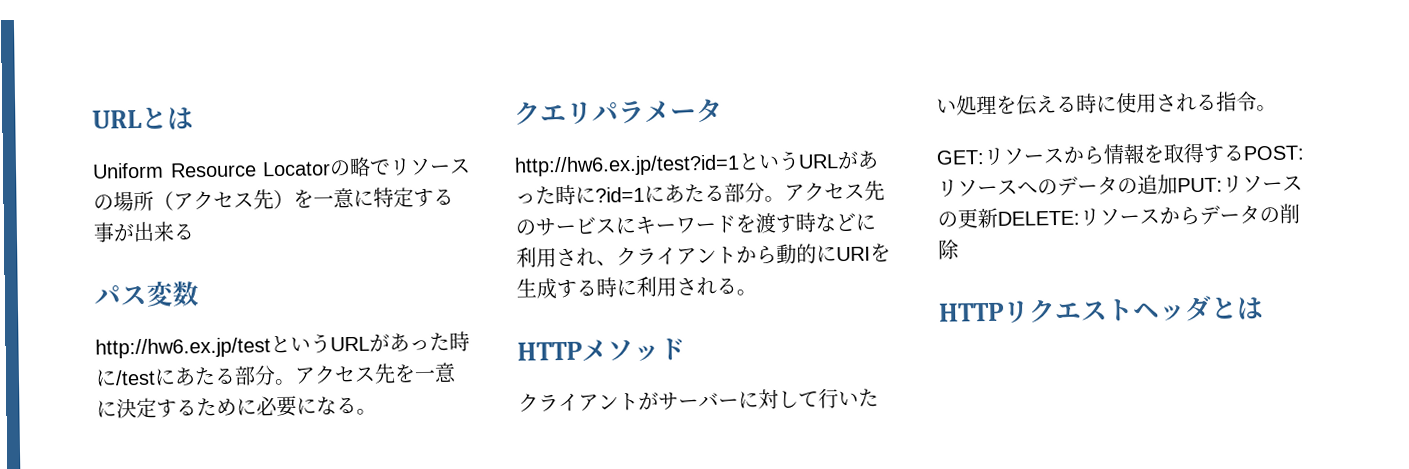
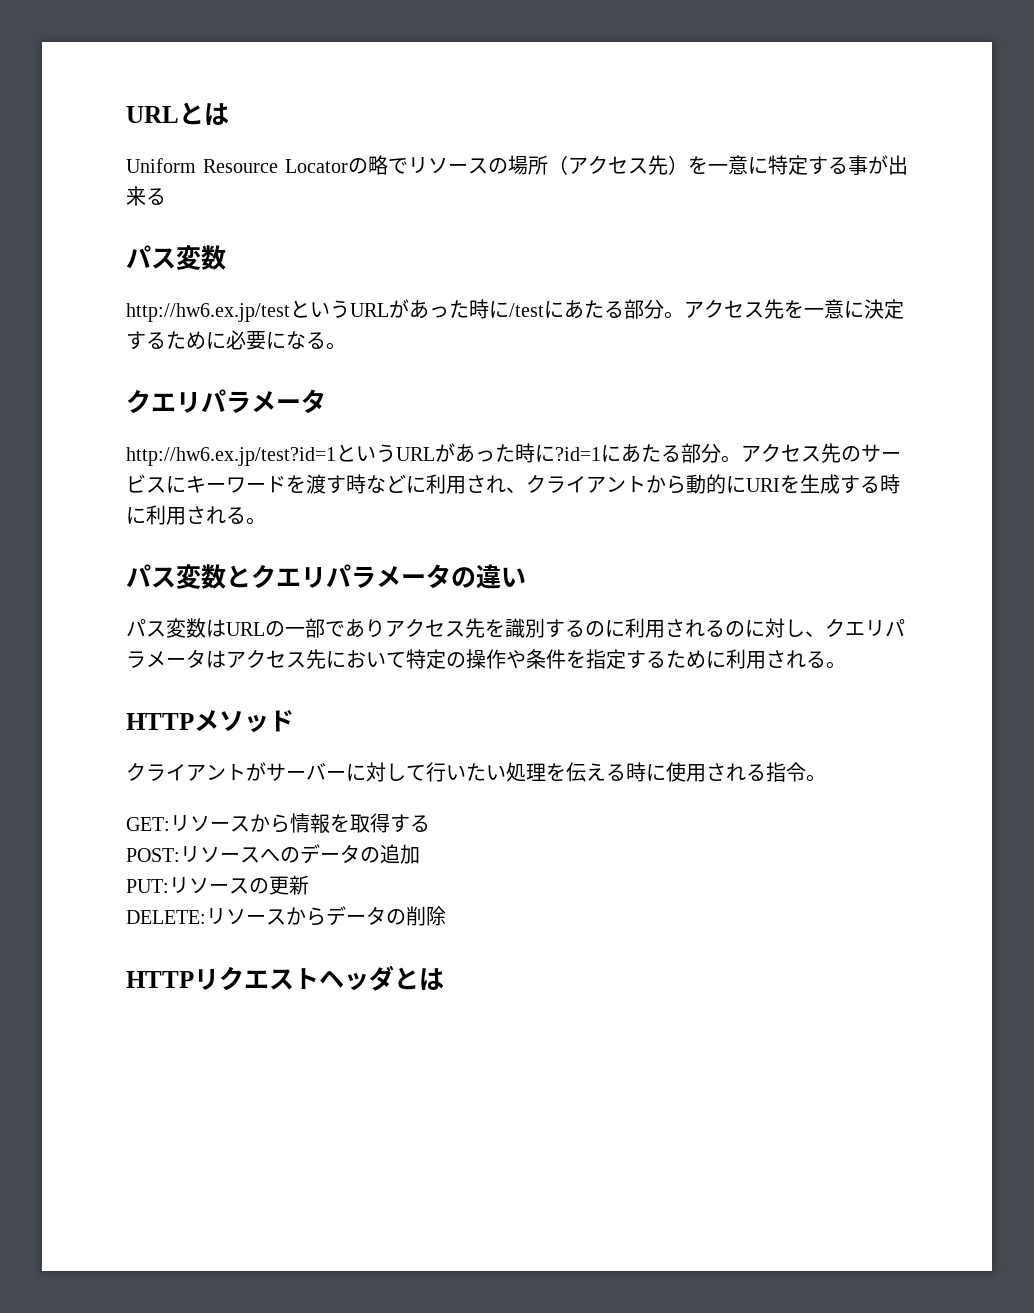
+ パス変数とクエリパラメータの違い
+ パス変数はURLの一部でありアクセス先を識別するのに利用されるのに対し、クエリパラメータはアクセス先において特定の操作や条件を指定するために利用される。
- GET:リソースから情報を取得するPOST:リソースへのデータの追加PUT:リソースの更新DELETE:リソースからデータの削除
+ GET:リソースから情報を取得する
+ POST:リソースへのデータの追加
+ PUT:リソースの更新
+ DELETE:リソースからデータの削除

